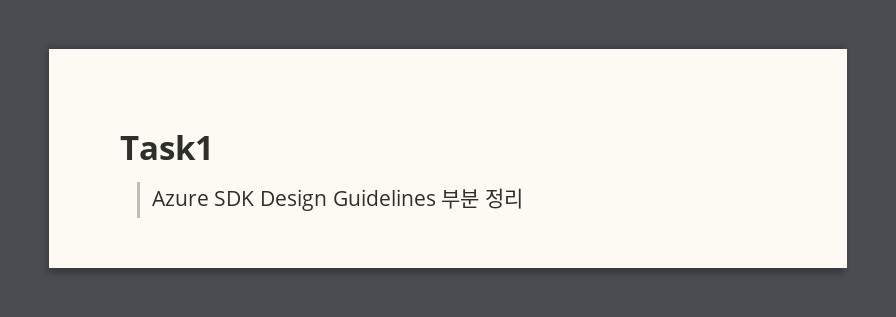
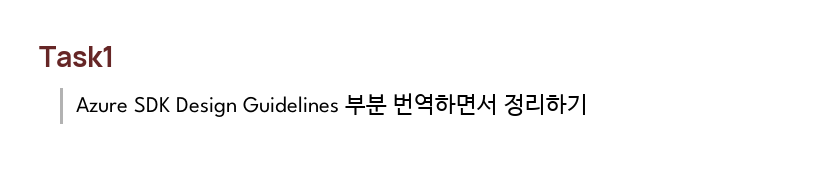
- Azure SDK Design Guidelines 부분 정리
+ Azure SDK Design Guidelines 부분 번역하면서 정리하기

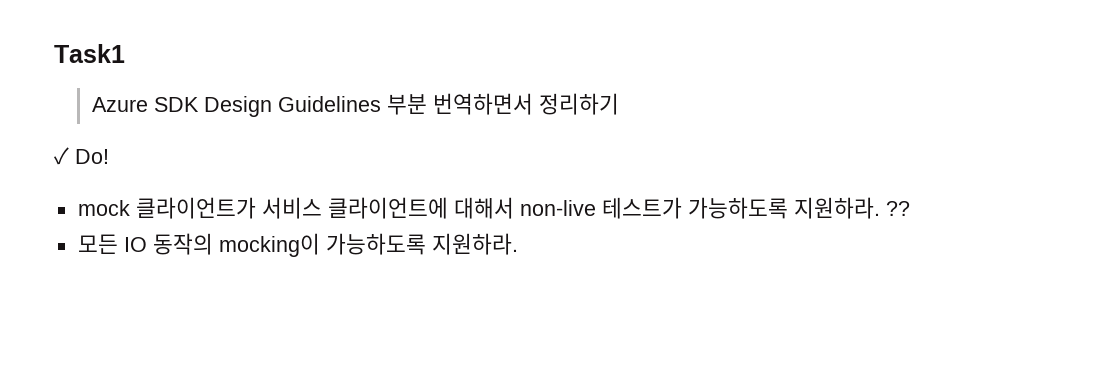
+ ✓ Do!
+ mock 클라이언트가 서비스 클라이언트에 대해서 non-live 테스트가 가능하도록 지원하라. ??
+ 모든 IO 동작의 mocking이 가능하도록 지원하라.

